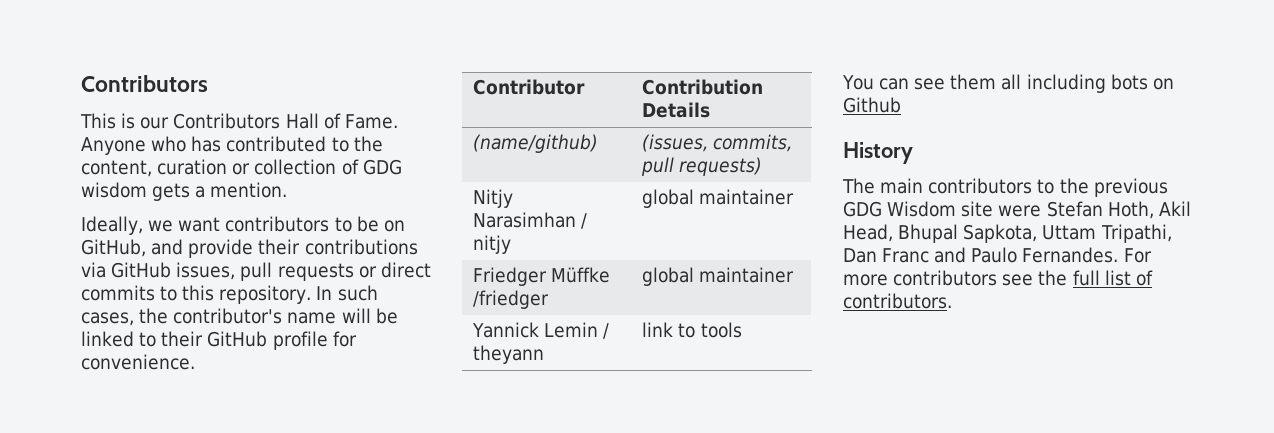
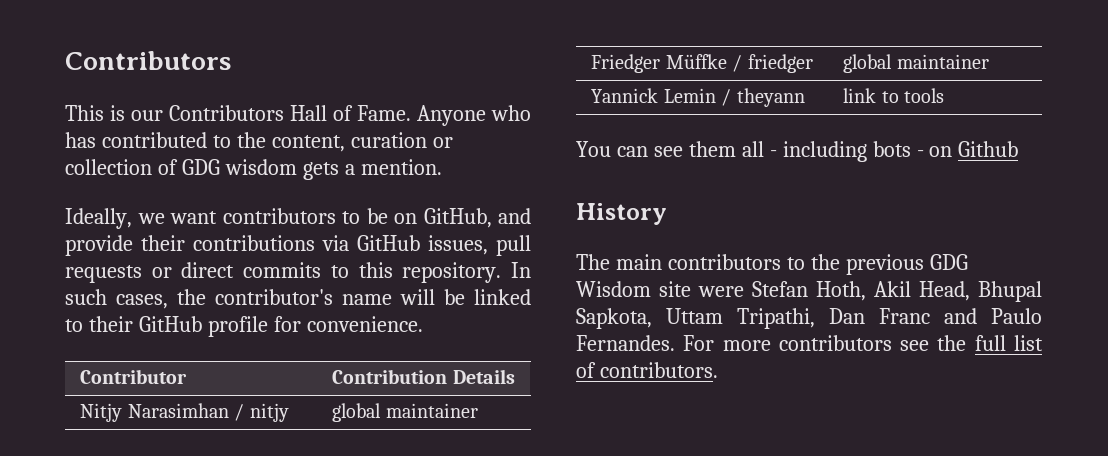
- (name/github) | (issues, commits, pull requests)
- Friedger Müffke /friedger | global maintainer
+ Friedger Müffke / friedger | global maintainer
- You can see them all including bots on Github
+ You can see them all - including bots - on Github

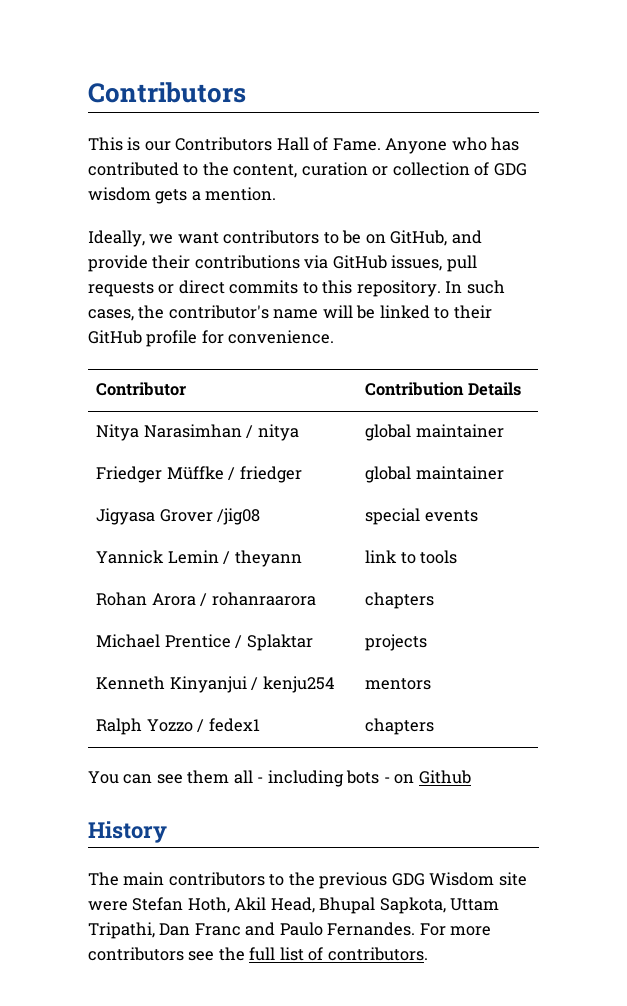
- Nitjy Narasimhan / nitjy | global maintainer
+ Nitya Narasimhan / nitya | global maintainer
+ Jigyasa Grover /jig08 | special events
+ Rohan Arora / rohanraarora | chapters
+ Michael Prentice / Splaktar | projects
+ Kenneth Kinyanjui / kenju254 | mentors
+ Ralph Yozzo / fedex1 | chapters

